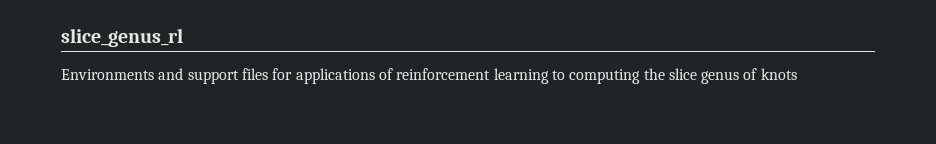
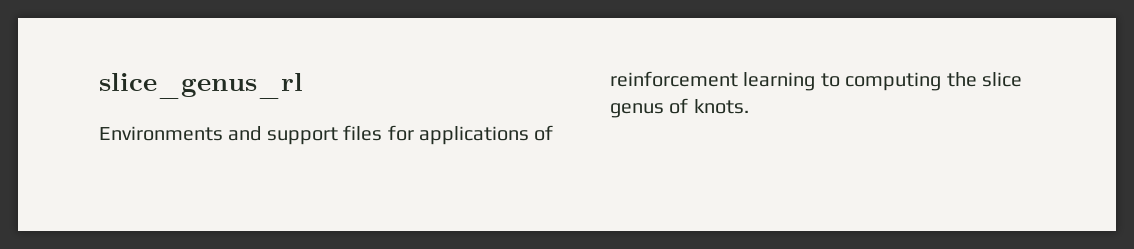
- Environments and support files for applications of reinforcement learning to computing the slice genus of knots
+ Environments and support files for applications of reinforcement learning to computing the slice genus of knots.

